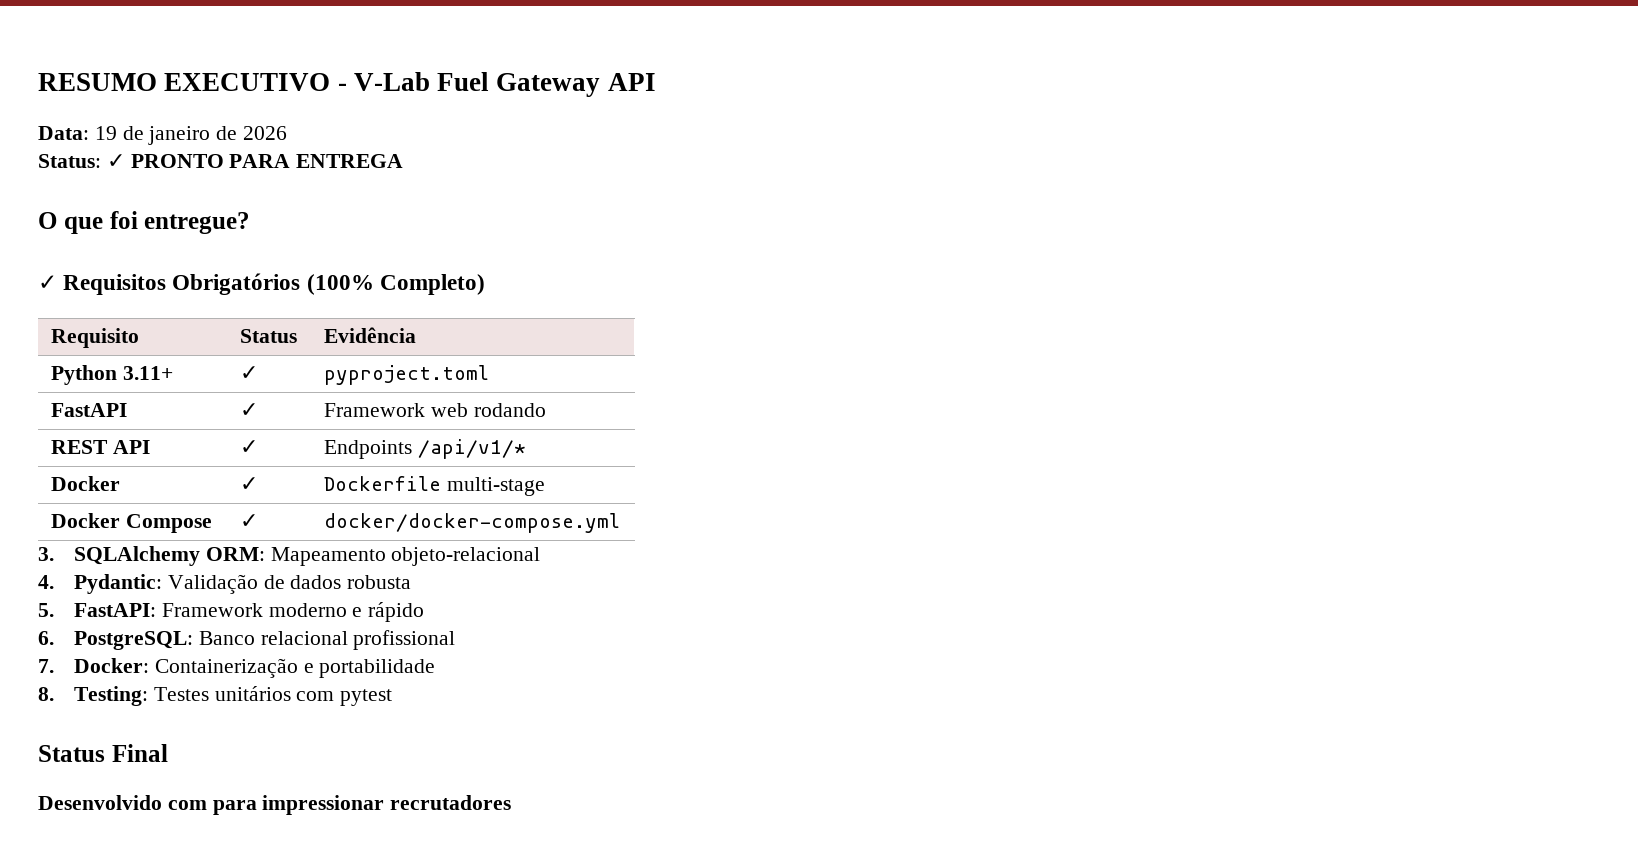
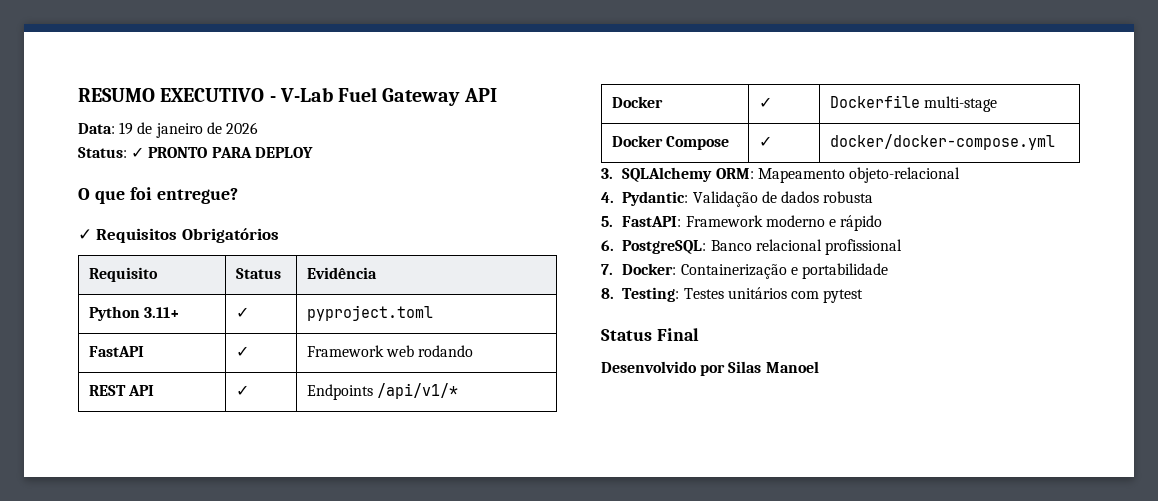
- Status: ✓ PRONTO PARA ENTREGA
+ Status: ✓ PRONTO PARA DEPLOY
- ✓ Requisitos Obrigatórios (100% Completo)
+ ✓ Requisitos Obrigatórios
- Desenvolvido com para impressionar recrutadores
+ Desenvolvido por Silas Manoel

